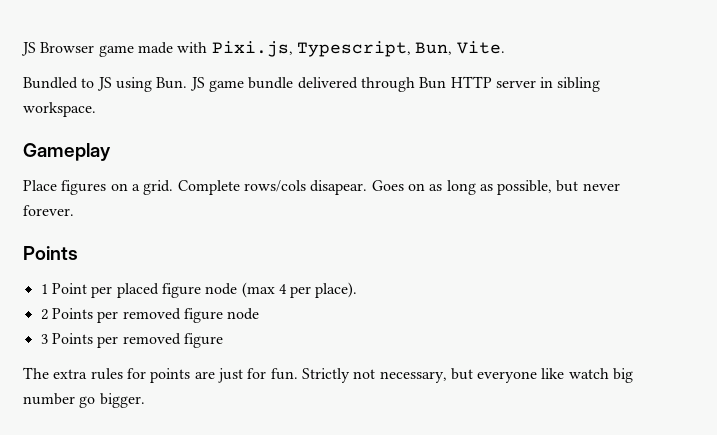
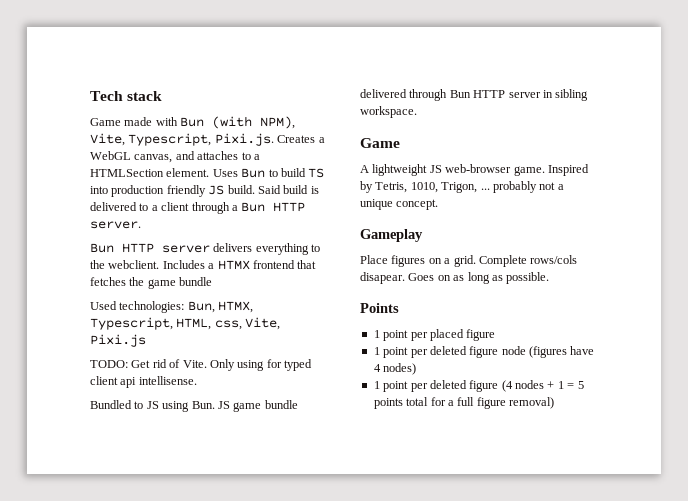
- JS Browser game made with Pixi.js, Typescript, Bun, Vite.
+ Tech stack
+ Game made with Bun (with NPM), Vite, Typescript, Pixi.js. Creates a WebGL canvas, and attaches to a HTMLSection element. Uses Bun to build TS into production friendly JS build. Said build is delivered to a client through a Bun HTTP server.
+ Bun HTTP server delivers everything to the webclient. Includes a HTMX frontend that fetches the game bundle
+ Used technologies: Bun, HTMX, Typescript, HTML, css, Vite, Pixi.js
+ TODO: Get rid of Vite. Only using for typed client api intellisense.
  Bundled to JS using Bun. JS game bundle delivered through Bun HTTP server in sibling workspace.
+ Game
+ A lightweight JS web-browser game. Inspired by Tetris, 1010, Trigon, ... probably not a unique concept.
- Goes on as long as possible, but never forever.
+ Goes on as long as possible.
- 1 Point per placed figure node (max 4 per place).
- 2 Points per removed figure node
- 3 Points per removed figure
- The extra rules for points are just for fun. Strictly not necessary, but everyone like watch big number go bigger.
+ 1 point per placed figure
+ 1 point per deleted figure node (figures have 4 nodes)
+ 1 point per deleted figure (4 nodes + 1 = 5 points total for a full figure removal)

